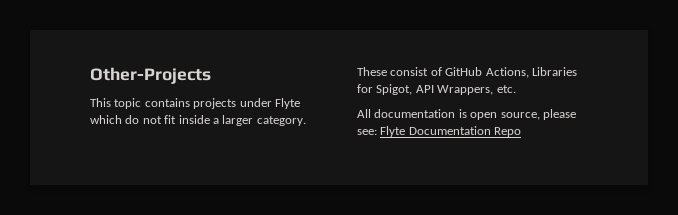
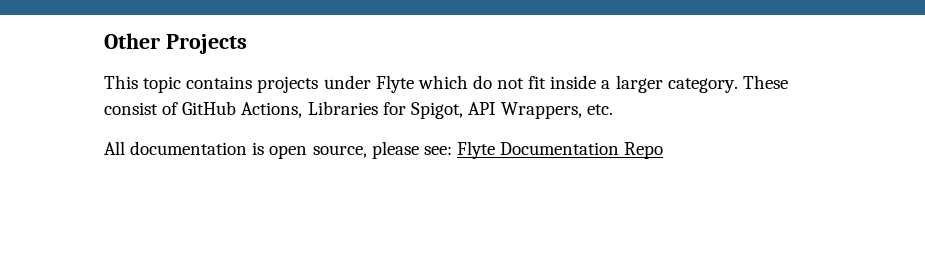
- Other-Projects
+ Other Projects

